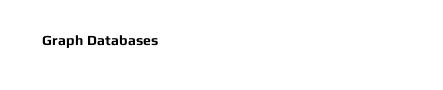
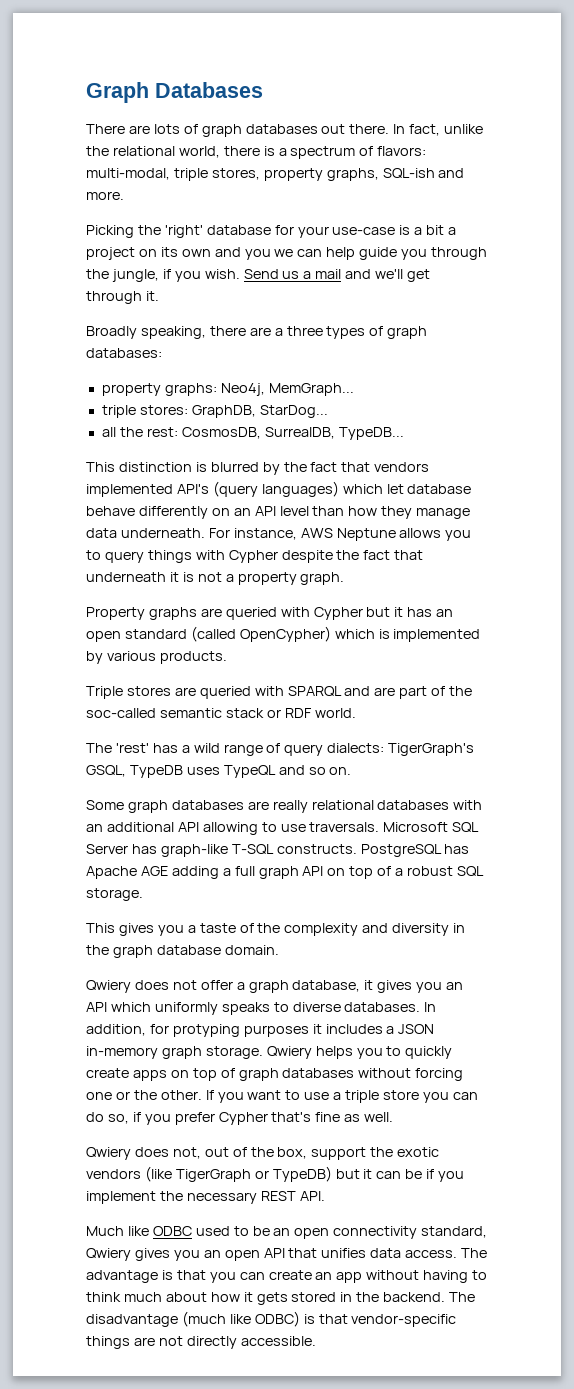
+ There are lots of graph databases out there. In fact, unlike the relational world, there is a spectrum of flavors: multi-modal, triple stores, property graphs, SQL-ish and more.
+ Picking the 'right' database for your use-case is a bit a project on its own and you we can help guide you through the jungle, if you wish. Send us a mail and we'll get through it.
+ Broadly speaking, there are a three types of graph databases:
+ property graphs: Neo4j, MemGraph...
+ triple stores: GraphDB, StarDog...
+ all the rest: CosmosDB, SurrealDB, TypeDB...
+ This distinction is blurred by the fact that vendors implemented API's (query languages) which let database behave differently on an API level than how they manage data underneath. For instance, AWS Neptune allows you to query things with Cypher despite the fact that underneath it is not a property graph.
+ Property graphs are queried with Cypher but it has an open standard (called OpenCypher) which is implemented by various products.
+ Triple stores are queried with SPARQL and are part of the soc-called semantic stack or RDF world.
+ The 'rest' has a wild range of query dialects: TigerGraph's GSQL, TypeDB uses TypeQL and so on.
+ Some graph databases are really relational databases with an additional API allowing to use traversals. Microsoft SQL Server has graph-like T-SQL constructs. PostgreSQL has Apache AGE adding a full graph API on top of a robust SQL storage.
+ This gives you a taste of the complexity and diversity in the graph database domain.
+ Qwiery does not offer a graph database, it gives you an API which uniformly speaks to diverse databases. In addition, for protyping purposes it includes a JSON in-memory graph storage. Qwiery helps you to quickly create apps on top of graph databases without forcing one or the other. If you want to use a triple store you can do so, if you prefer Cypher that's fine as well.
+ Qwiery does not, out of the box, support the exotic vendors (like TigerGraph or TypeDB) but it can be if you implement the necessary REST API.
+ Much like ODBC used to be an open connectivity standard, Qwiery gives you an open API that unifies data access. The advantage is that you can create an app without having to think much about how it gets stored in the backend. The disadvantage (much like ODBC) is that vendor-specific things are not directly accessible.

